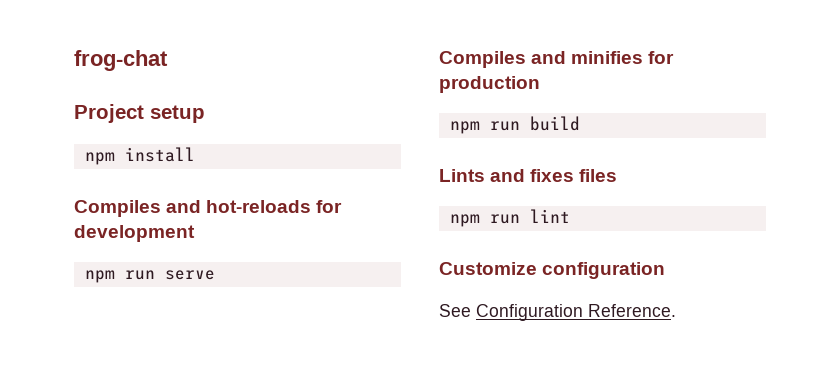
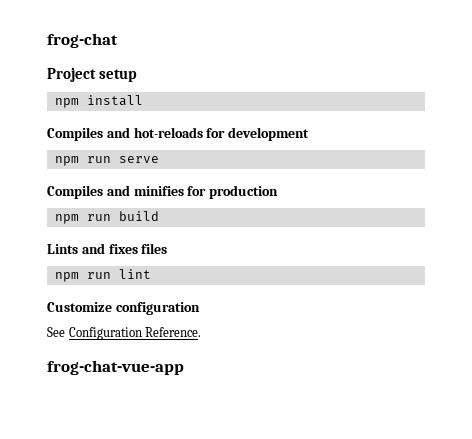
+ frog-chat-vue-app

